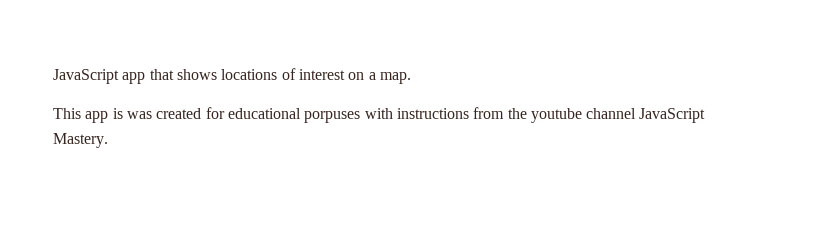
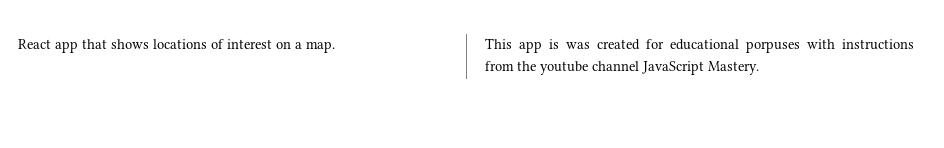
- JavaScript app that shows locations of interest on a map.
+ React app that shows locations of interest on a map.

